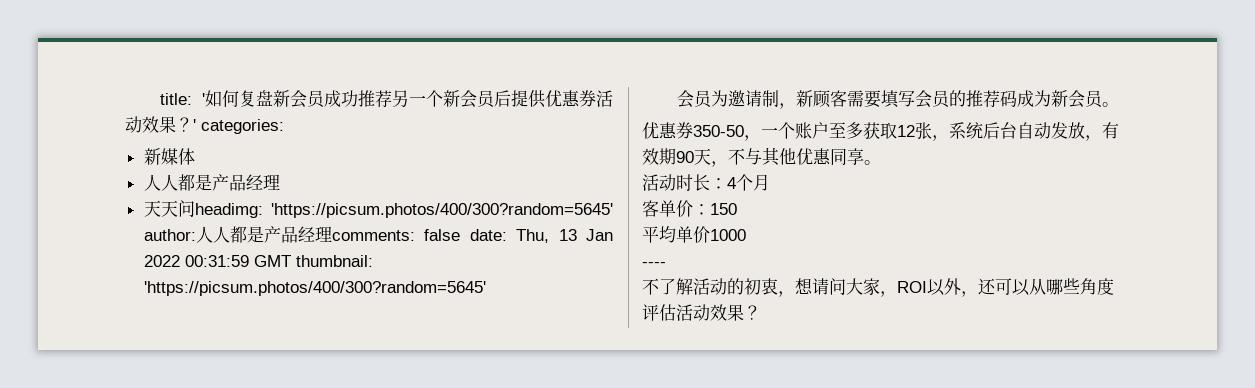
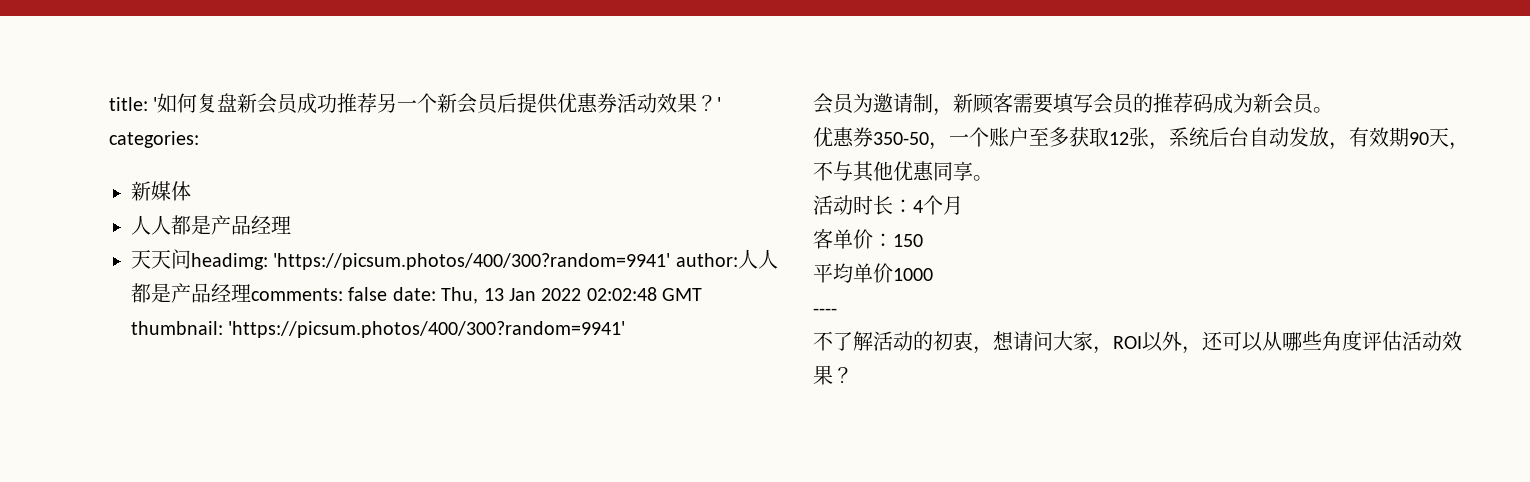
- 天天问headimg: 'https://picsum.photos/400/300?random=5645' author:人人都是产品经理comments: false date: Thu, 13 Jan 2022 00:31:59 GMT thumbnail: 'https://picsum.photos/400/300?random=5645'
+ 天天问headimg: 'https://picsum.photos/400/300?random=9941' author:人人都是产品经理comments: false date: Thu, 13 Jan 2022 02:02:48 GMT thumbnail: 'https://picsum.photos/400/300?random=9941'

